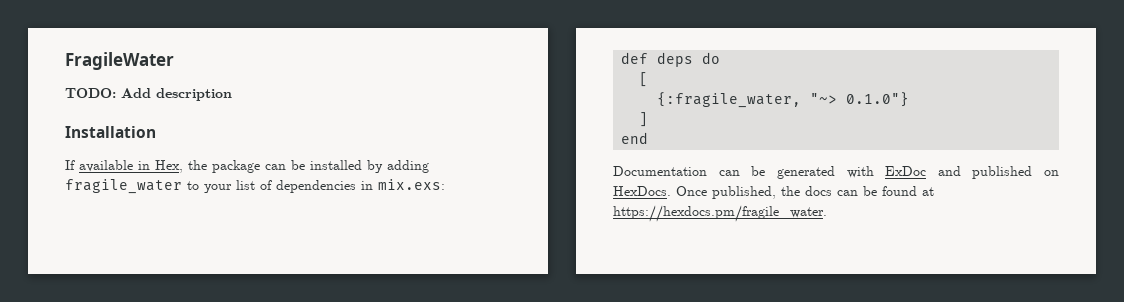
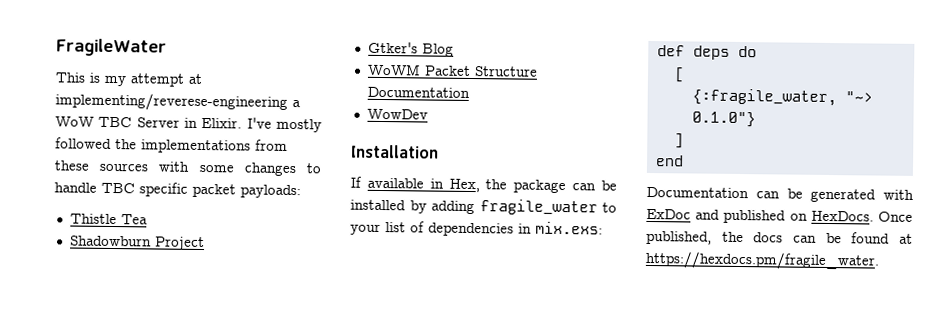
- TODO: Add description
+ This is my attempt at implementing/reverese-engineering a WoW TBC Server in Elixir. I've mostly followed the implementations from these sources with some changes to handle TBC specific packet payloads:
+ Thistle Tea
+ Shadowburn Project
+ Gtker's Blog
+ WoWM Packet Structure Documentation
+ WowDev

